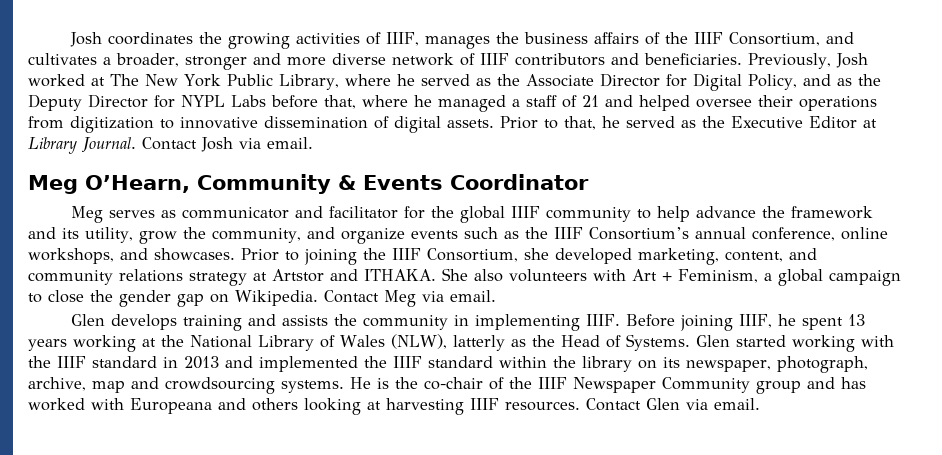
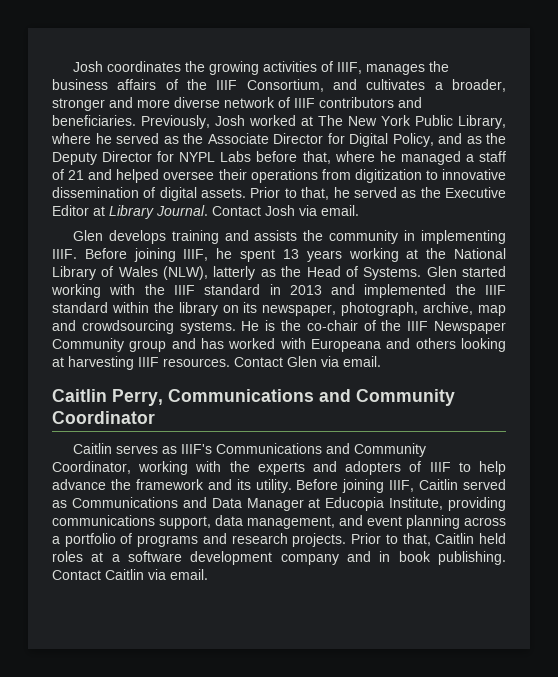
- Meg O’Hearn, Community & Events Coordinator
- Meg serves as communicator and facilitator for the global IIIF community to help advance the framework and its utility, grow the community, and organize events such as the IIIF Consortium’s annual conference, online workshops, and showcases. Prior to joining the IIIF Consortium, she developed marketing, content, and community relations strategy at Artstor and ITHAKA. She also volunteers with Art + Feminism, a global campaign to close the gender gap on Wikipedia. Contact Meg via email.
+ Caitlin Perry, Communications and Community Coordinator
+ Caitlin serves as IIIF's Communications and Community Coordinator, working with the experts and adopters of IIIF to help advance the framework and its utility. Before joining IIIF, Caitlin served as Communications and Data Manager at Educopia Institute, providing communications support, data management, and event planning across a portfolio of programs and research projects. Prior to that, Caitlin held roles at a software development company and in book publishing. Contact Caitlin via email.

